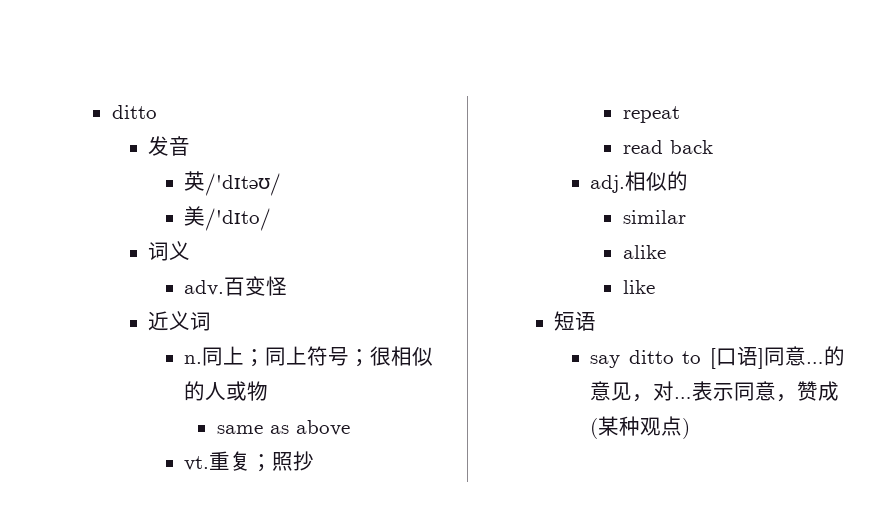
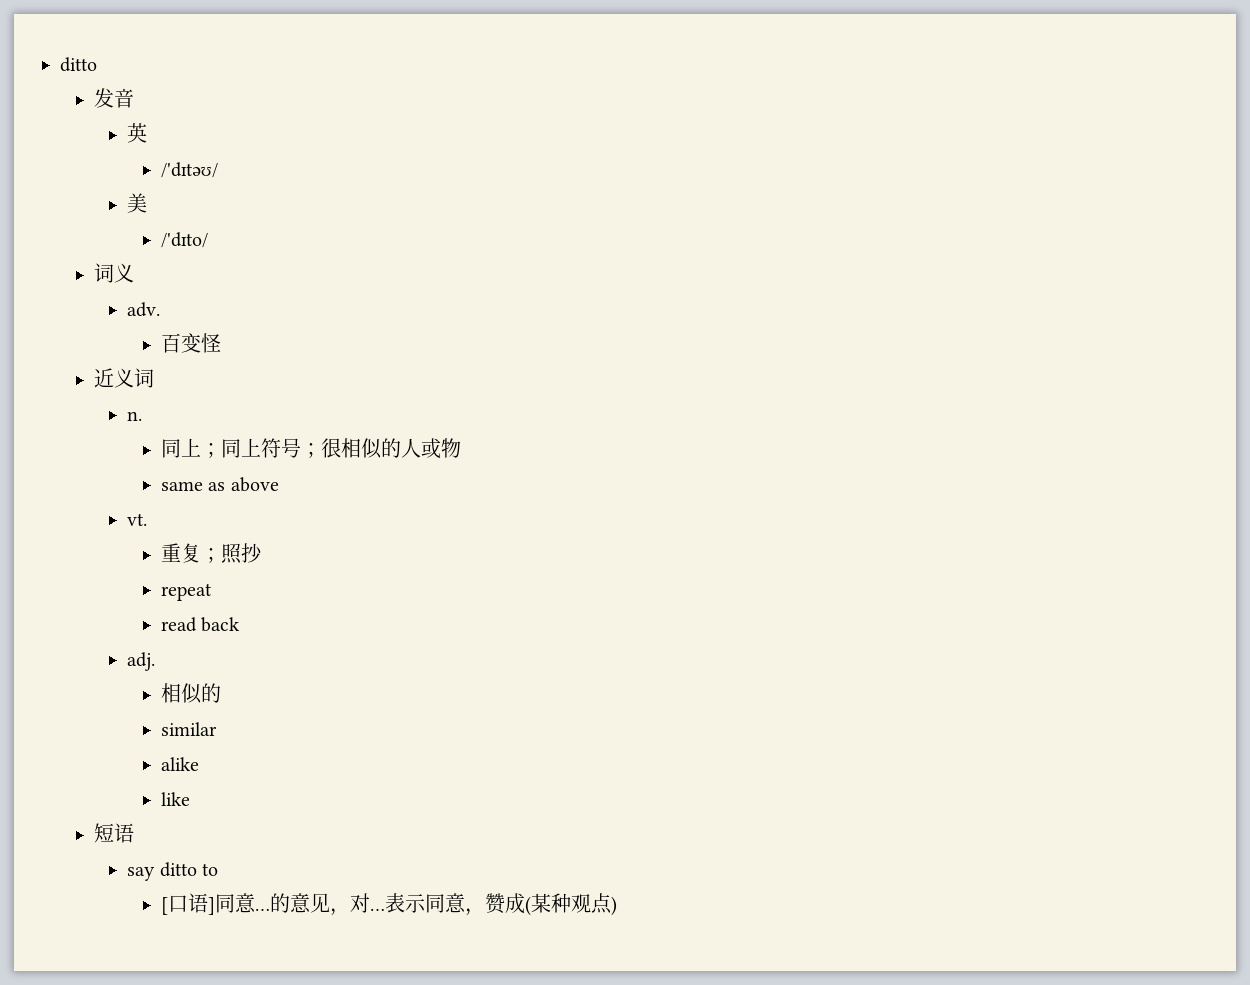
- 英/'dɪtəʊ/
+ 英
+ /'dɪtəʊ/
- 美/'dɪto/
+ 美
+ /'dɪto/
- adv.百变怪
+ adv.
+ 百变怪
- n.同上；同上符号；很相似的人或物
+ n.
+ 同上；同上符号；很相似的人或物
- vt.重复；照抄
+ vt.
+ 重复；照抄
- adj.相似的
+ adj.
+ 相似的
- say ditto to [口语]同意…
+ say ditto to
+ [口语]同意…

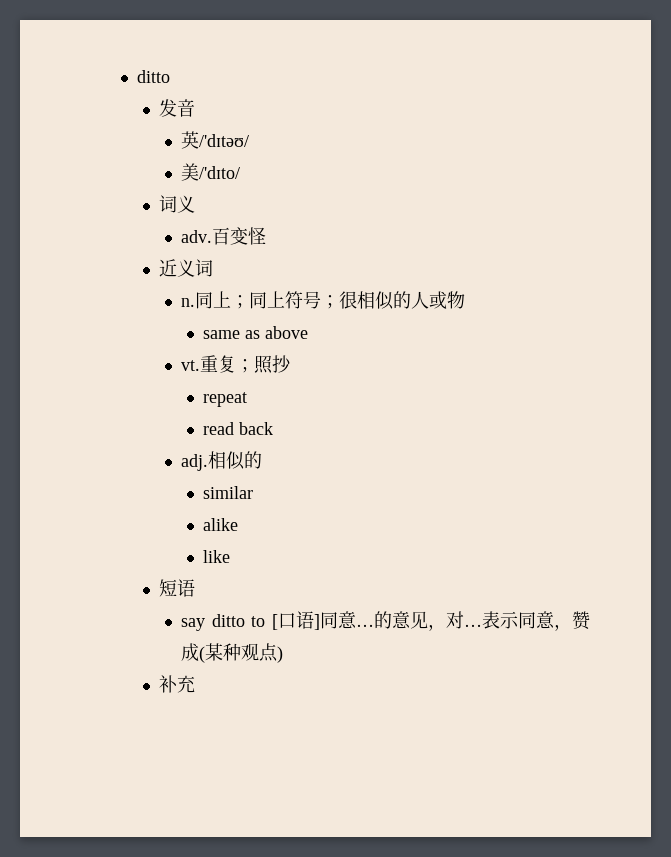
- 英
- /'dɪtəʊ/
+ 英/'dɪtəʊ/
- 美
- /'dɪto/
+ 美/'dɪto/
- adv.
- 百变怪
+ adv.百变怪
- n.
- 同上；同上符号；很相似的人或物
+ n.同上；同上符号；很相似的人或物
- vt.
- 重复；照抄
+ vt.重复；照抄
- adj.
- 相似的
+ adj.相似的
- say ditto to
- [口语]同意…
+ say ditto to [口语]同意…
+ 补充

